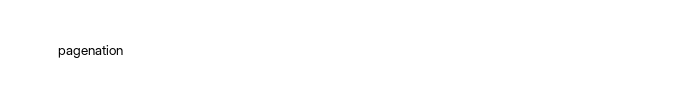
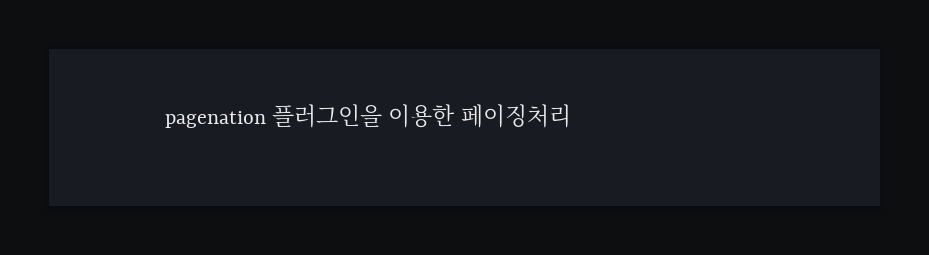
- pagenation
+ pagenation 플러그인을 이용한 페이징처리

